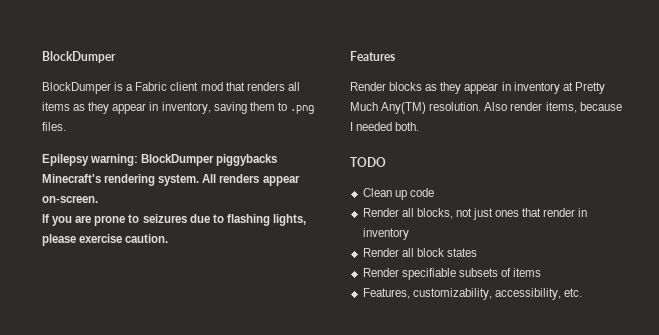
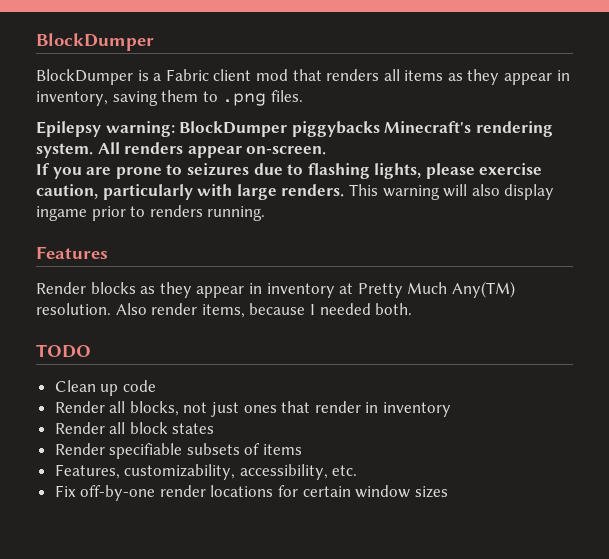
- If you are prone to seizures due to flashing lights, please exercise caution.
+ If you are prone to seizures due to flashing lights, please exercise caution, particularly with large renders. This warning will also display ingame prior to renders running.
+ Fix off-by-one render locations for certain window sizes

